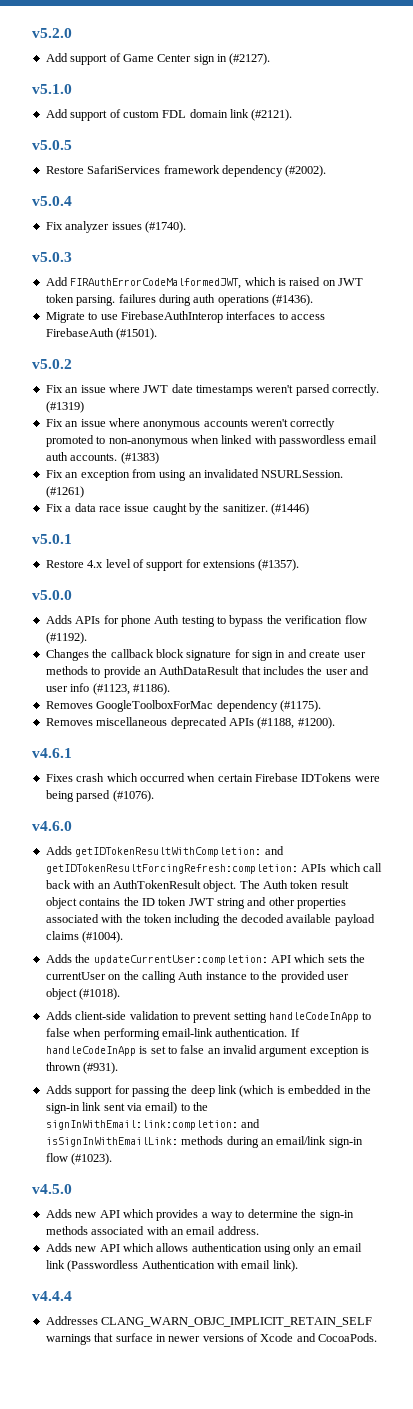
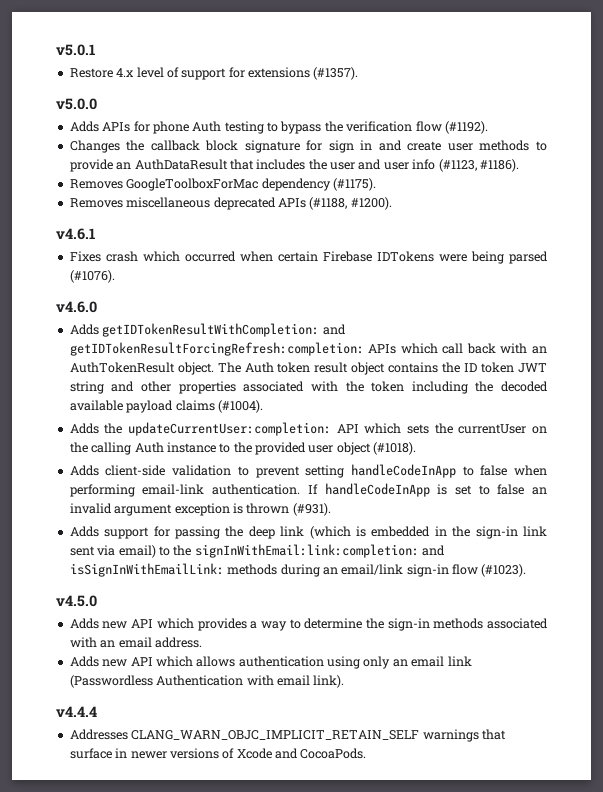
- v5.2.0
- Add support of Game Center sign in (#2127).
- v5.1.0
- Add support of custom FDL domain link (#2121).
- v5.0.5
- Restore SafariServices framework dependency (#2002).
- v5.0.4
- Fix analyzer issues (#1740).
- v5.0.3
- Add FIRAuthErrorCodeMalformedJWT, which is raised on JWT token parsing. failures during auth operations (#1436).
- Migrate to use FirebaseAuthInterop interfaces to access FirebaseAuth (#1501).
- v5.0.2
- Fix an issue where JWT date timestamps weren't parsed correctly. (#1319)
- Fix an issue where anonymous accounts weren't correctly promoted to non-anonymous when linked with passwordless email auth accounts. (#1383)
- Fix an exception from using an invalidated NSURLSession. (#1261)
- Fix a data race issue caught by the sanitizer. (#1446)

